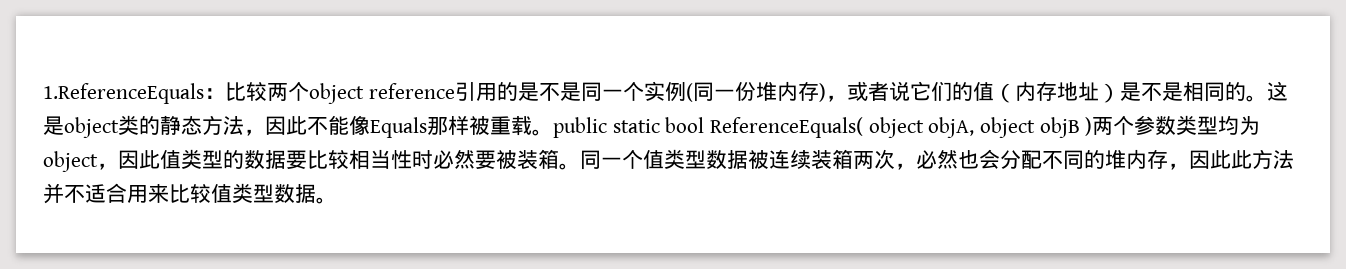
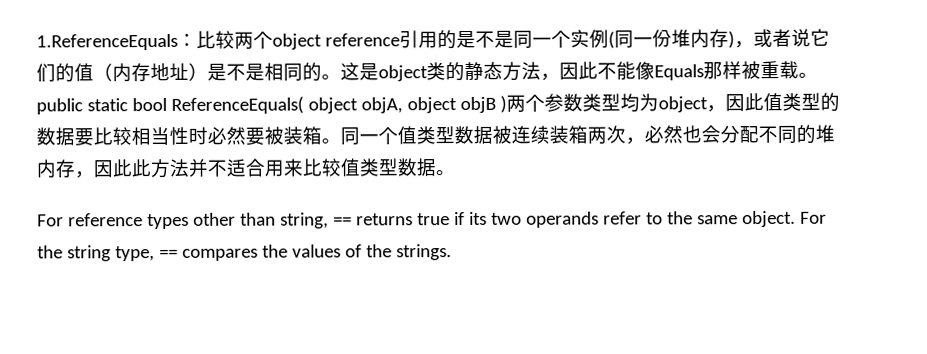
+ For reference types other than string, == returns true if its two operands refer to the same object. For the string type, == compares the values of the strings.

